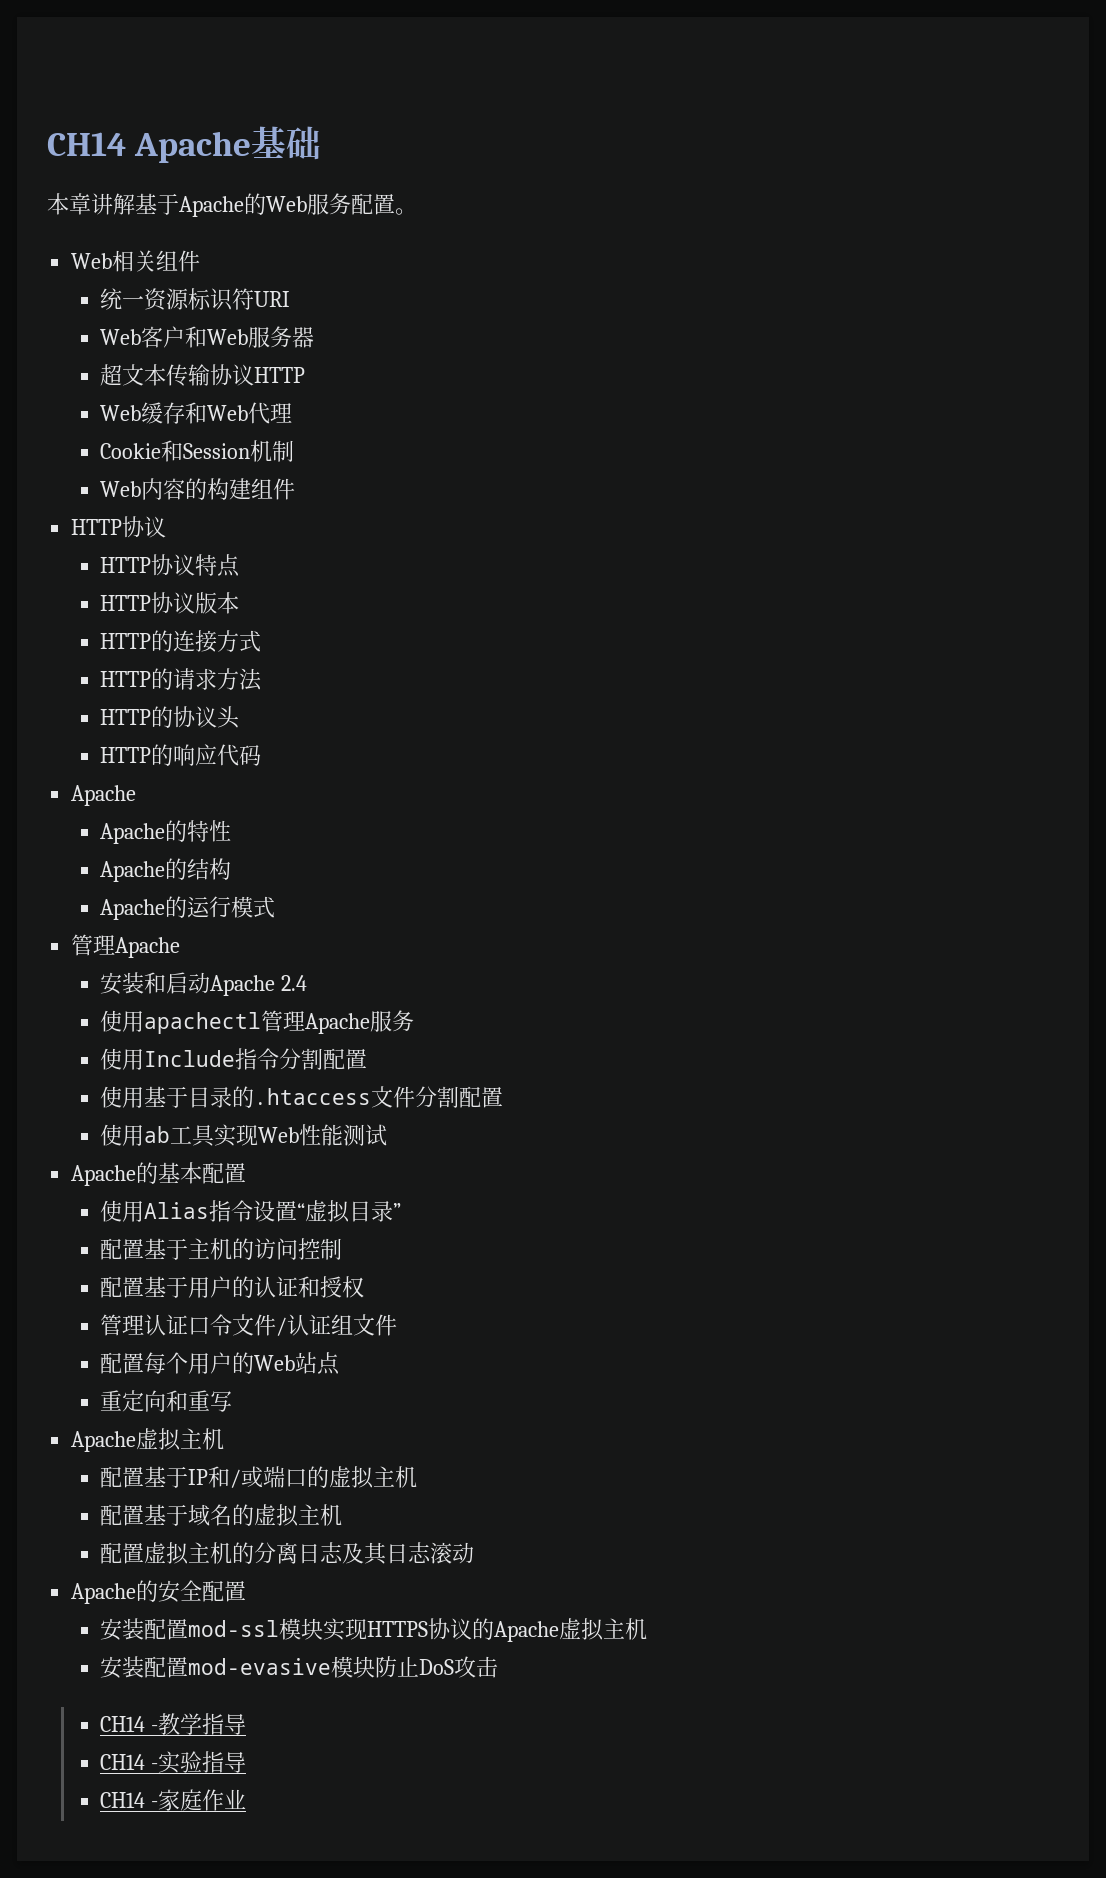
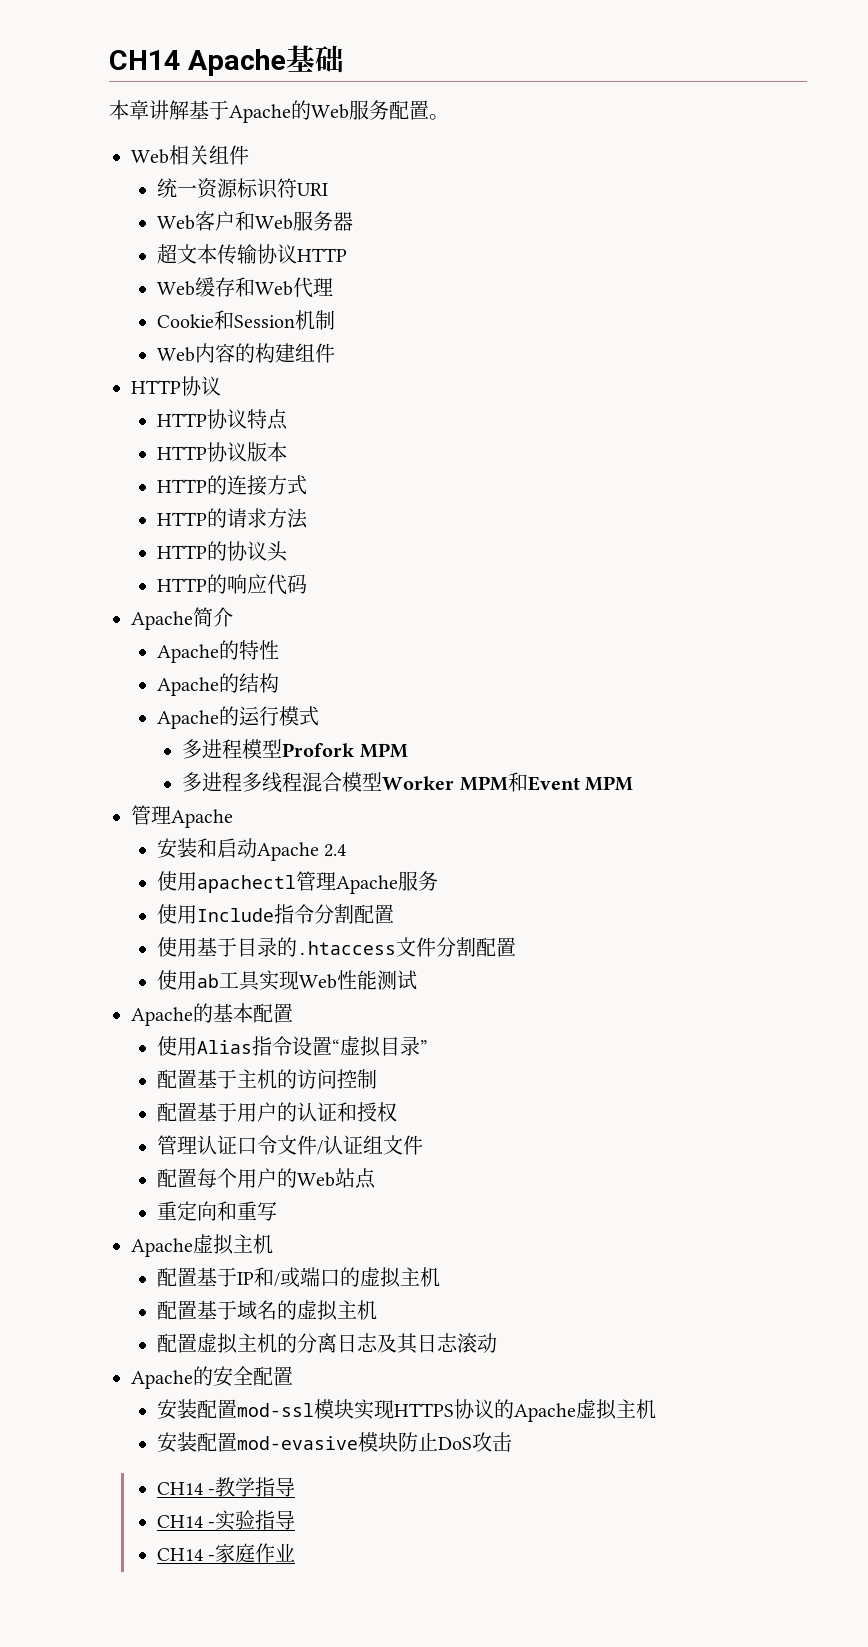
  HTTP的响应代码
- Apache
+ Apache简介
+ 多进程模型Profork MPM
+ 多进程多线程混合模型Worker MPM和Event MPM

